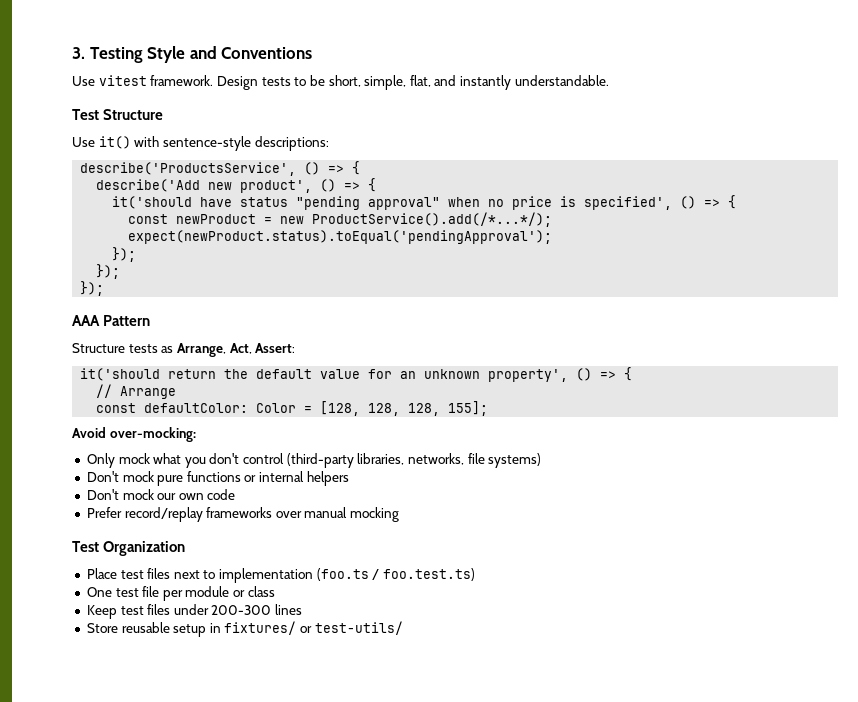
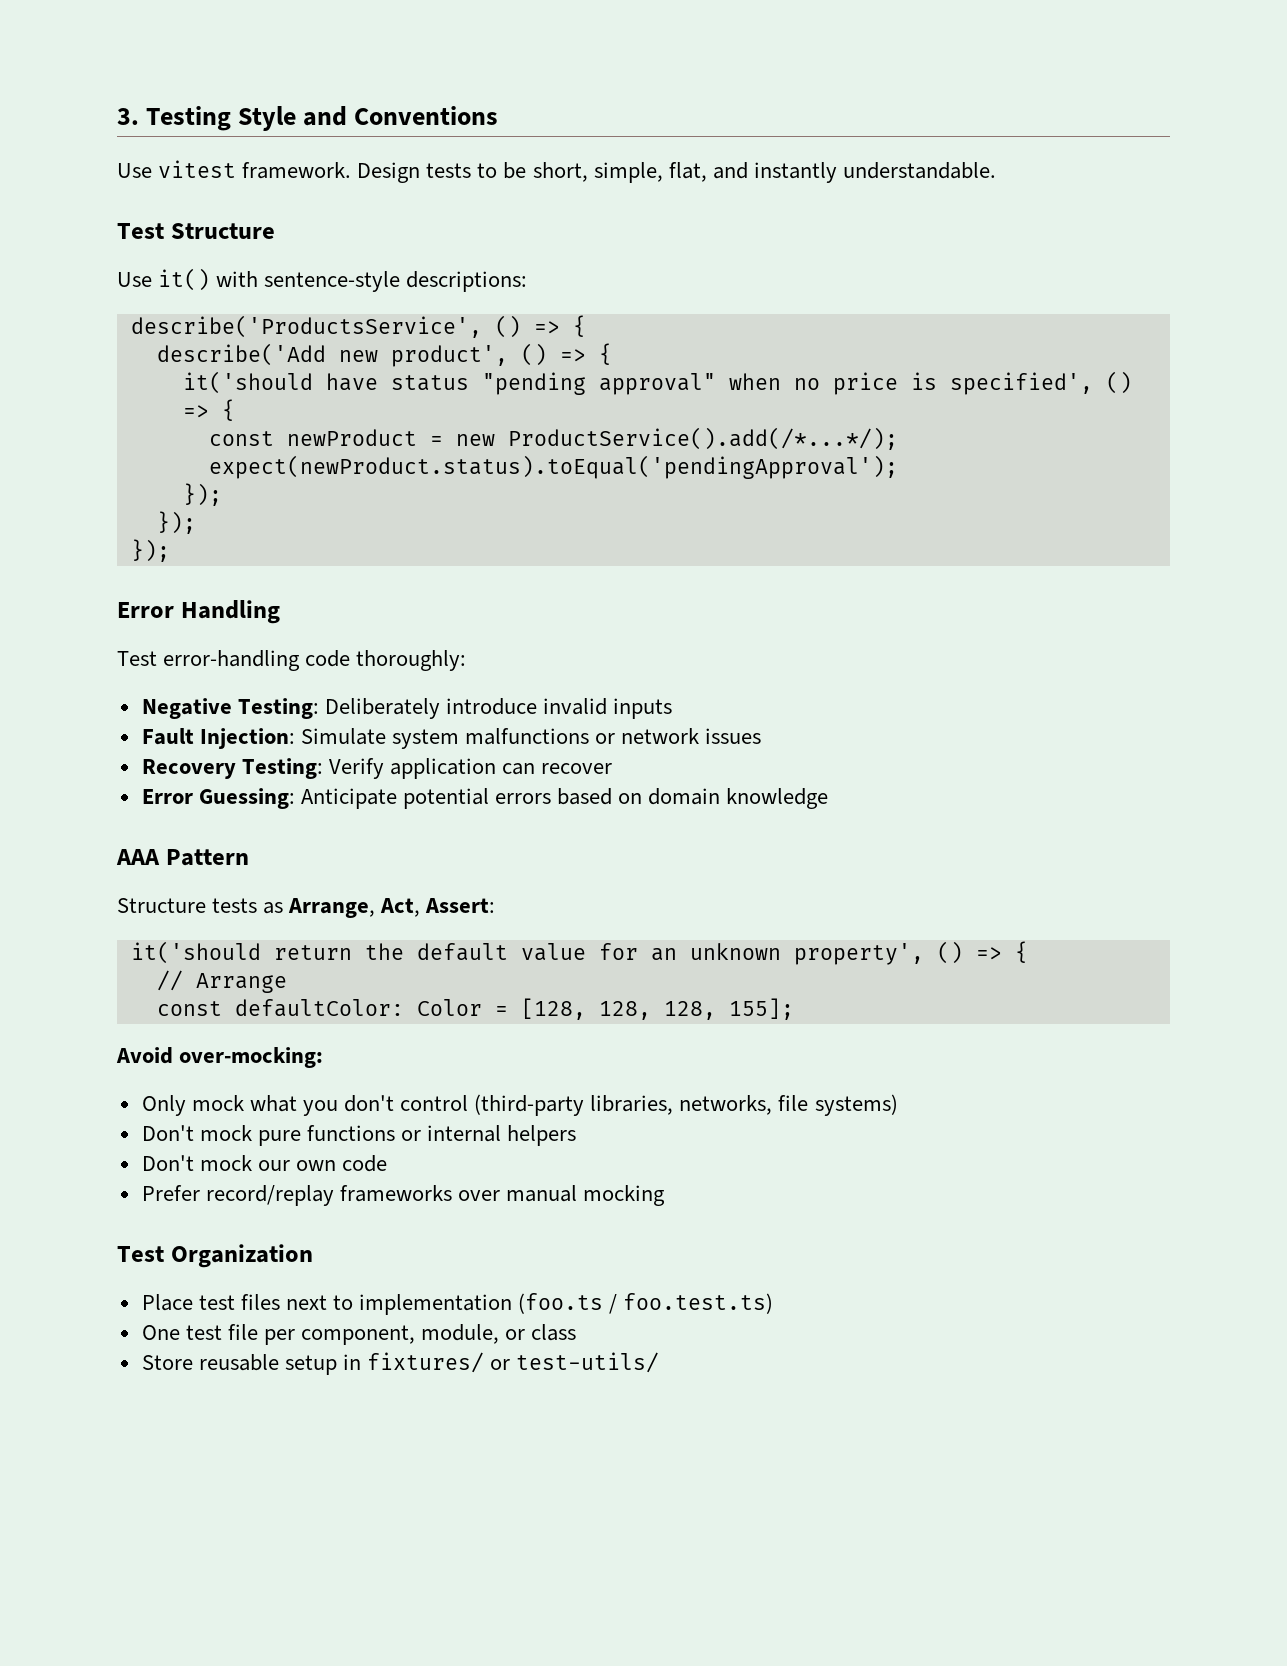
+ Error Handling
+ Test error-handling code thoroughly:
+ Negative Testing: Deliberately introduce invalid inputs
+ Fault Injection: Simulate system malfunctions or network issues
+ Recovery Testing: Verify application can recover
+ Error Guessing: Anticipate potential errors based on domain knowledge
- One test file per module or class
+ One test file per component, module, or class
- Keep test files under 200-300 lines

